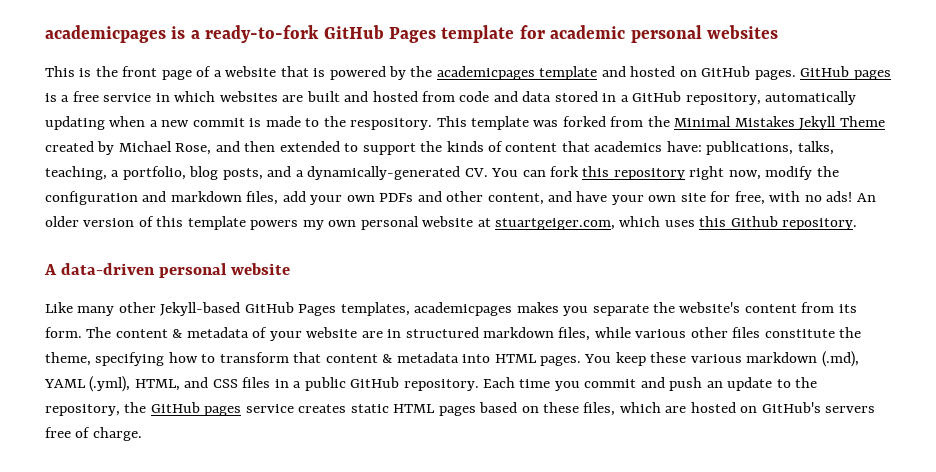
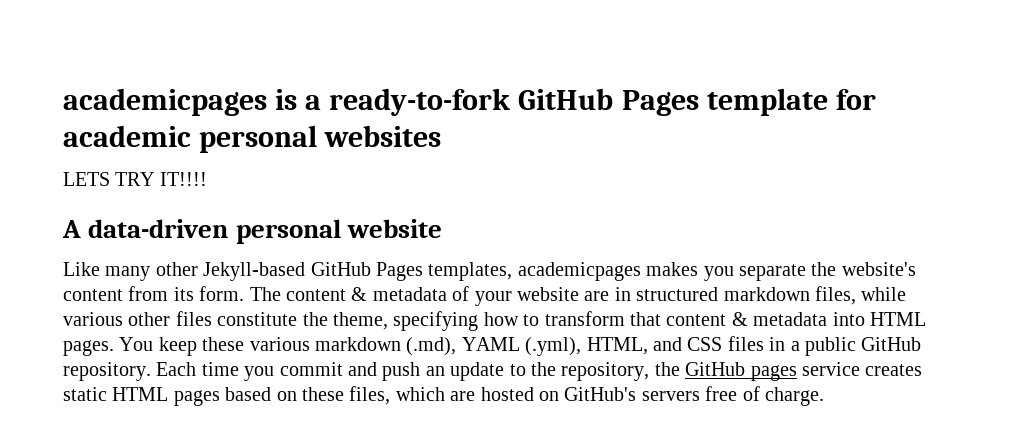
- This is the front page of a website that is powered by the academicpages template and hosted on GitHub pages. GitHub pages is a free service in which websites are built and hosted from code and data stored in a GitHub repository, automatically updating when a new commit is made to the respository. This template was forked from the Minimal Mistakes Jekyll Theme created by Michael Rose, and then extended to support the kinds of content that academics have: publications, talks, teaching, a portfolio, blog posts, and a dynamically-generated CV. You can fork this repository right now, modify the configuration and markdown files, add your own PDFs and other content, and have your own site for free, with no ads! An older version of this template powers my own personal website at stuartgeiger.com, which uses this Github repository.
+ LETS TRY IT!!!!

